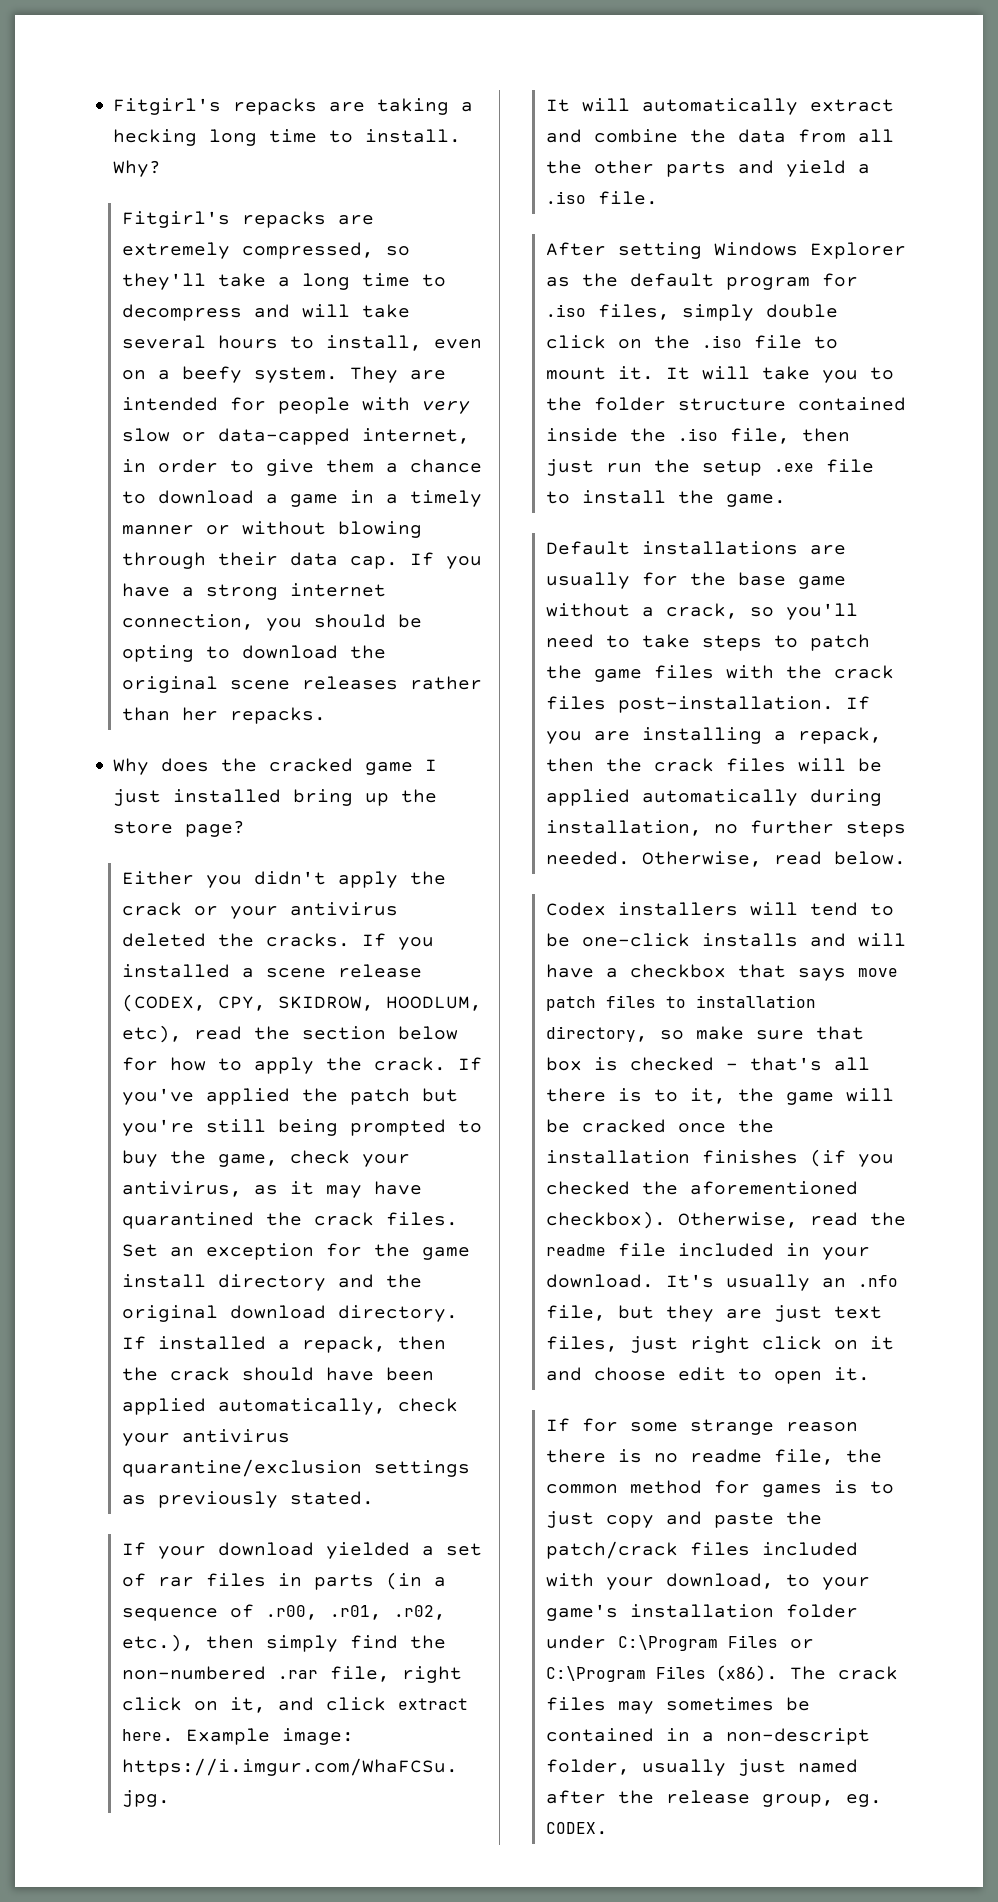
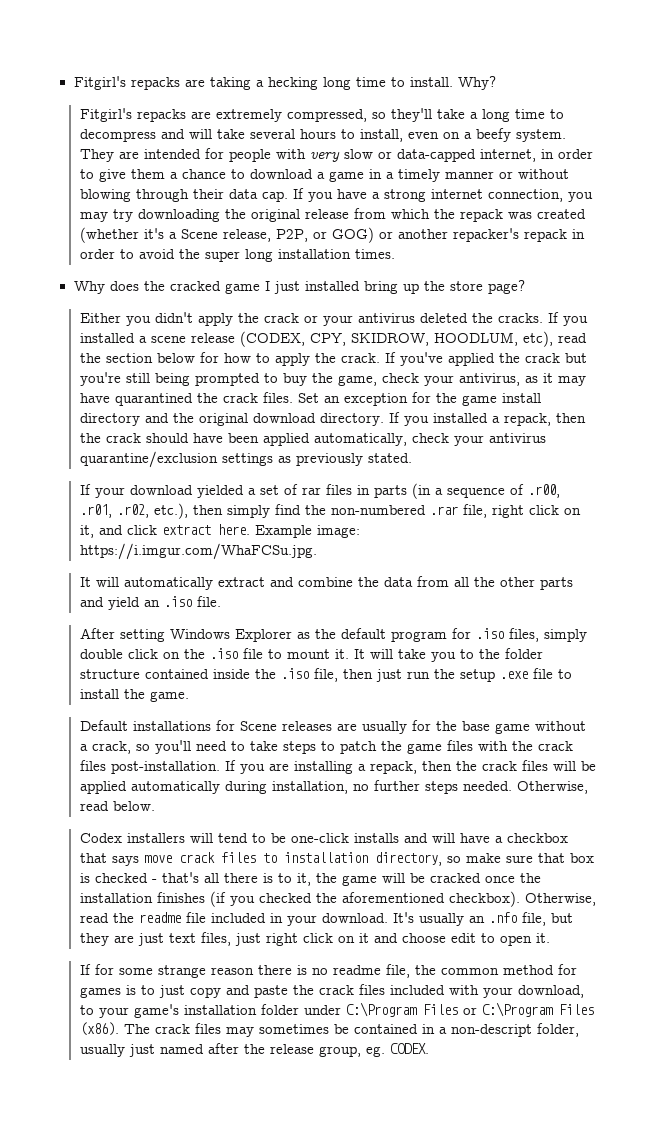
- If you have a strong internet connection, you should be opting to download the original scene releases rather than her repacks.
+ If you have a strong internet connection, you may try downloading the original release from which the repack was created (whether it's a Scene release, P2P, or GOG) or another repacker's repack in order to avoid the super long installation times.
- If you've applied the patch but you're still being prompted to buy the game, check your antivirus, as it may have quarantined the crack files.
+ If you've applied the crack but you're still being prompted to buy the game, check your antivirus, as it may have quarantined the crack files.
- If installed a repack, then the crack should have been applied automatically, check your antivirus quarantine/exclusion settings as previously stated.
+ If you installed a repack, then the crack should have been applied automatically, check your antivirus quarantine/exclusion settings as previously stated.
- It will automatically extract and combine the data from all the other parts and yield a .iso file.
+ It will automatically extract and combine the data from all the other parts and yield an .iso file.
- Default installations are usually for the base game without a crack, so you'll need to take steps to patch the game files with the crack files post-installation.
+ Default installations for Scene releases are usually for the base game without a crack, so you'll need to take steps to patch the game files with the crack files post-installation.
- Codex installers will tend to be one-click installs and will have a checkbox that says move patch files to installation directory, so make sure that box is checked - that's all there is to it, the game will be cracked once the installation finishes (if you checked the aforementioned checkbox).
+ Codex installers will tend to be one-click installs and will have a checkbox that says move crack files to installation directory, so make sure that box is checked - that's all there is to it, the game will be cracked once the installation finishes (if you checked the aforementioned checkbox).
- If for some strange reason there is no readme file, the common method for games is to just copy and paste the patch/crack files included with your download, to your game's installation folder under C:\Program Files or C:\Program Files (x86).
+ If for some strange reason there is no readme file, the common method for games is to just copy and paste the crack files included with your download, to your game's installation folder under C:\Program Files or C:\Program Files (x86).

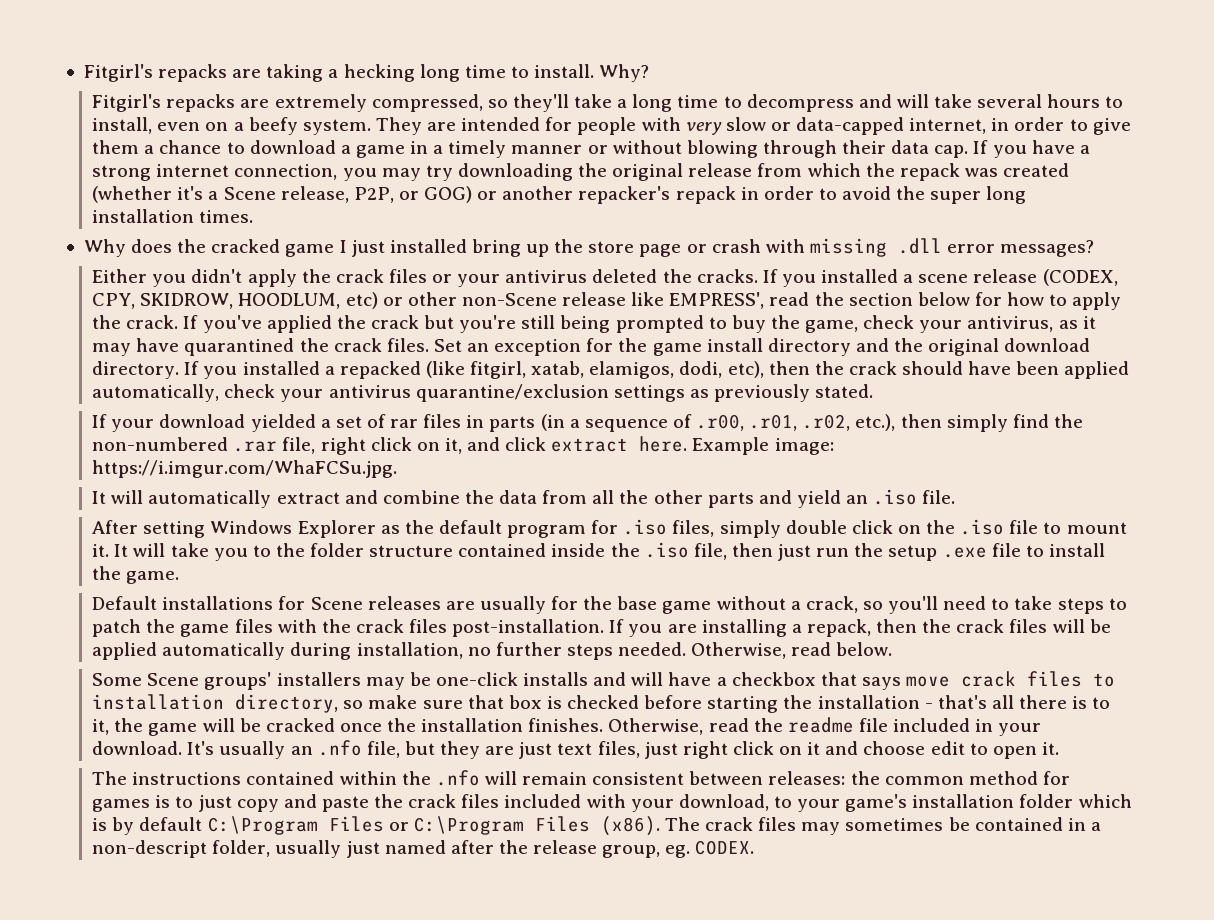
- Why does the cracked game I just installed bring up the store page?
+ Why does the cracked game I just installed bring up the store page or crash with missing .dll error messages?
- Either you didn't apply the crack or your antivirus deleted the cracks.
+ Either you didn't apply the crack files or your antivirus deleted the cracks.
- If you installed a scene release (CODEX, CPY, SKIDROW, HOODLUM, etc), read the section below for how to apply the crack.
+ If you installed a scene release (CODEX, CPY, SKIDROW, HOODLUM, etc) or other non-Scene release like EMPRESS', read the section below for how to apply the crack.
- If you installed a repack, then the crack should have been applied automatically, check your antivirus quarantine/exclusion settings as previously stated.
+ If you installed a repacked (like fitgirl, xatab, elamigos, dodi, etc), then the crack should have been applied automatically, check your antivirus quarantine/exclusion settings as previously stated.
- Codex installers will tend to be one-click installs and will have a checkbox that says move crack files to installation directory, so make sure that box is checked - that's all there is to it, the game will be cracked once the installation finishes (if you checked the aforementioned checkbox).
+ Some Scene groups' installers may be one-click installs and will have a checkbox that says move crack files to installation directory, so make sure that box is checked before starting the installation - that's all there is to it, the game will be cracked once the installation finishes.
- If for some strange reason there is no readme file, the common method for games is to just copy and paste the crack files included with your download, to your game's installation folder under C:\Program Files or C:\Program Files (x86).
+ The instructions contained within the .nfo will remain consistent between releases: the common method for games is to just copy and paste the crack files included with your download, to your game's installation folder which is by default C:\Program Files or C:\Program Files (x86).

